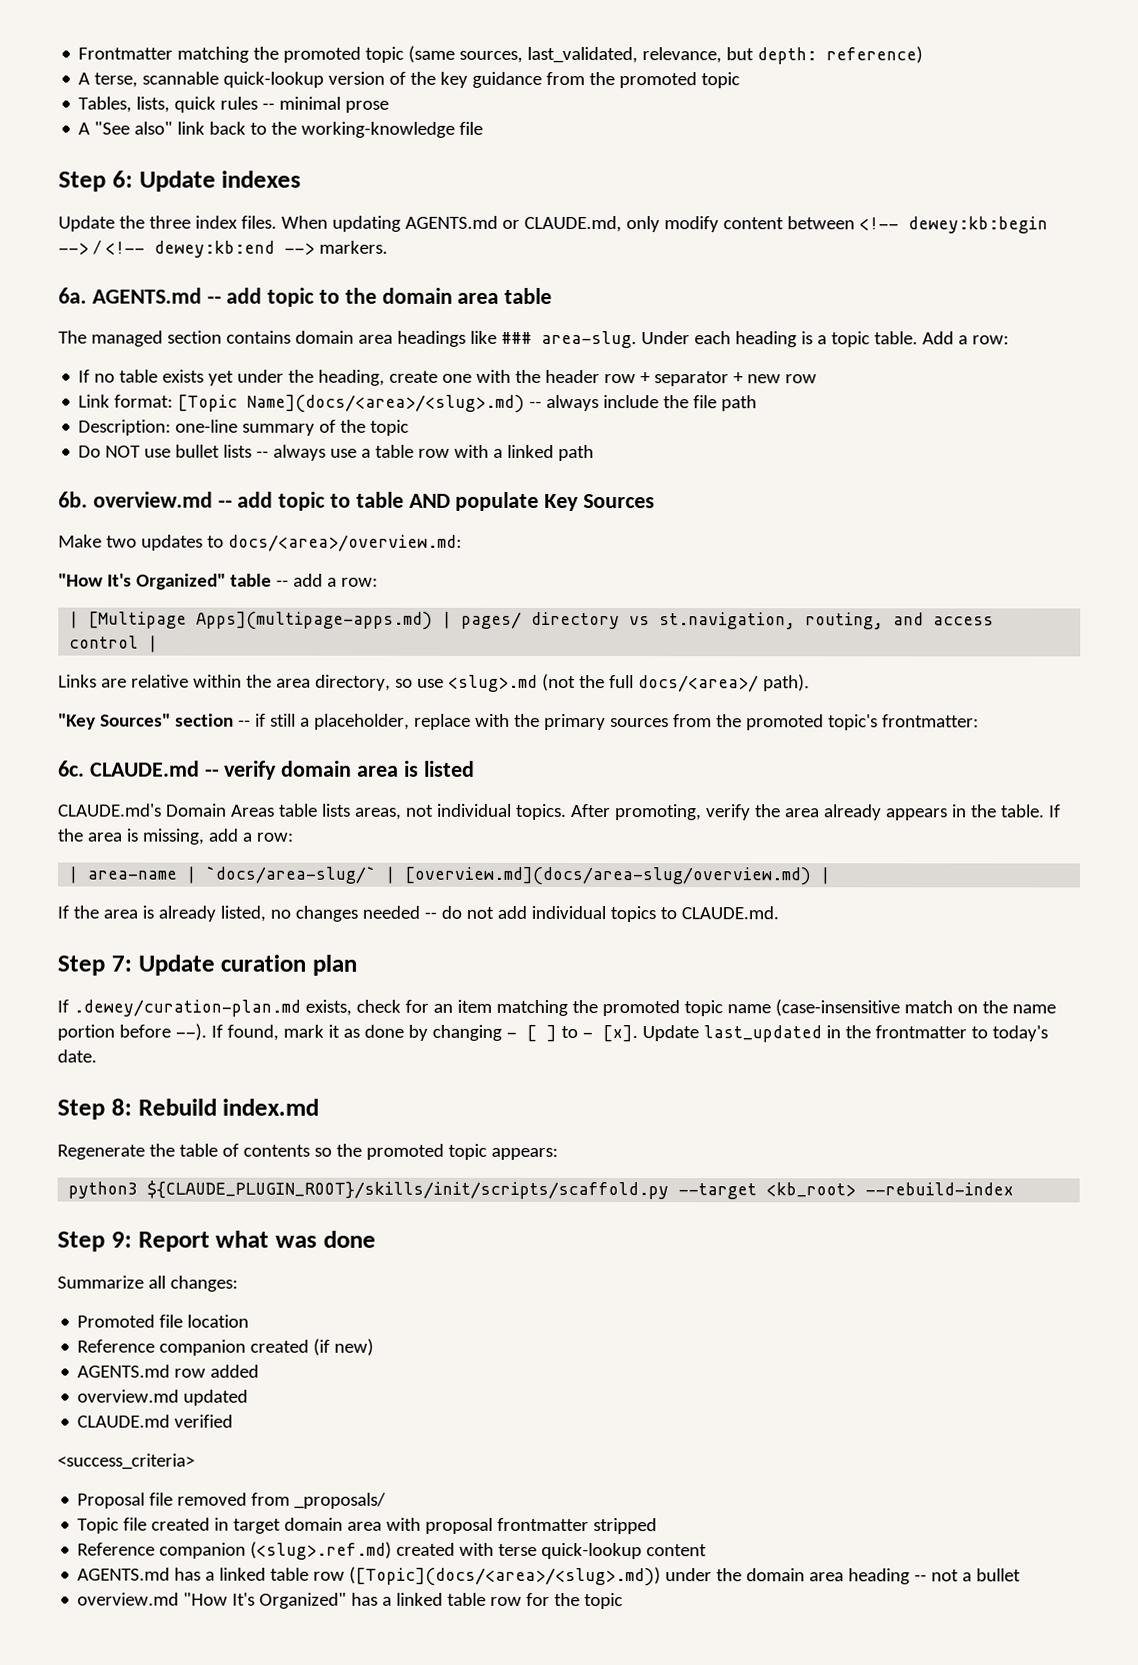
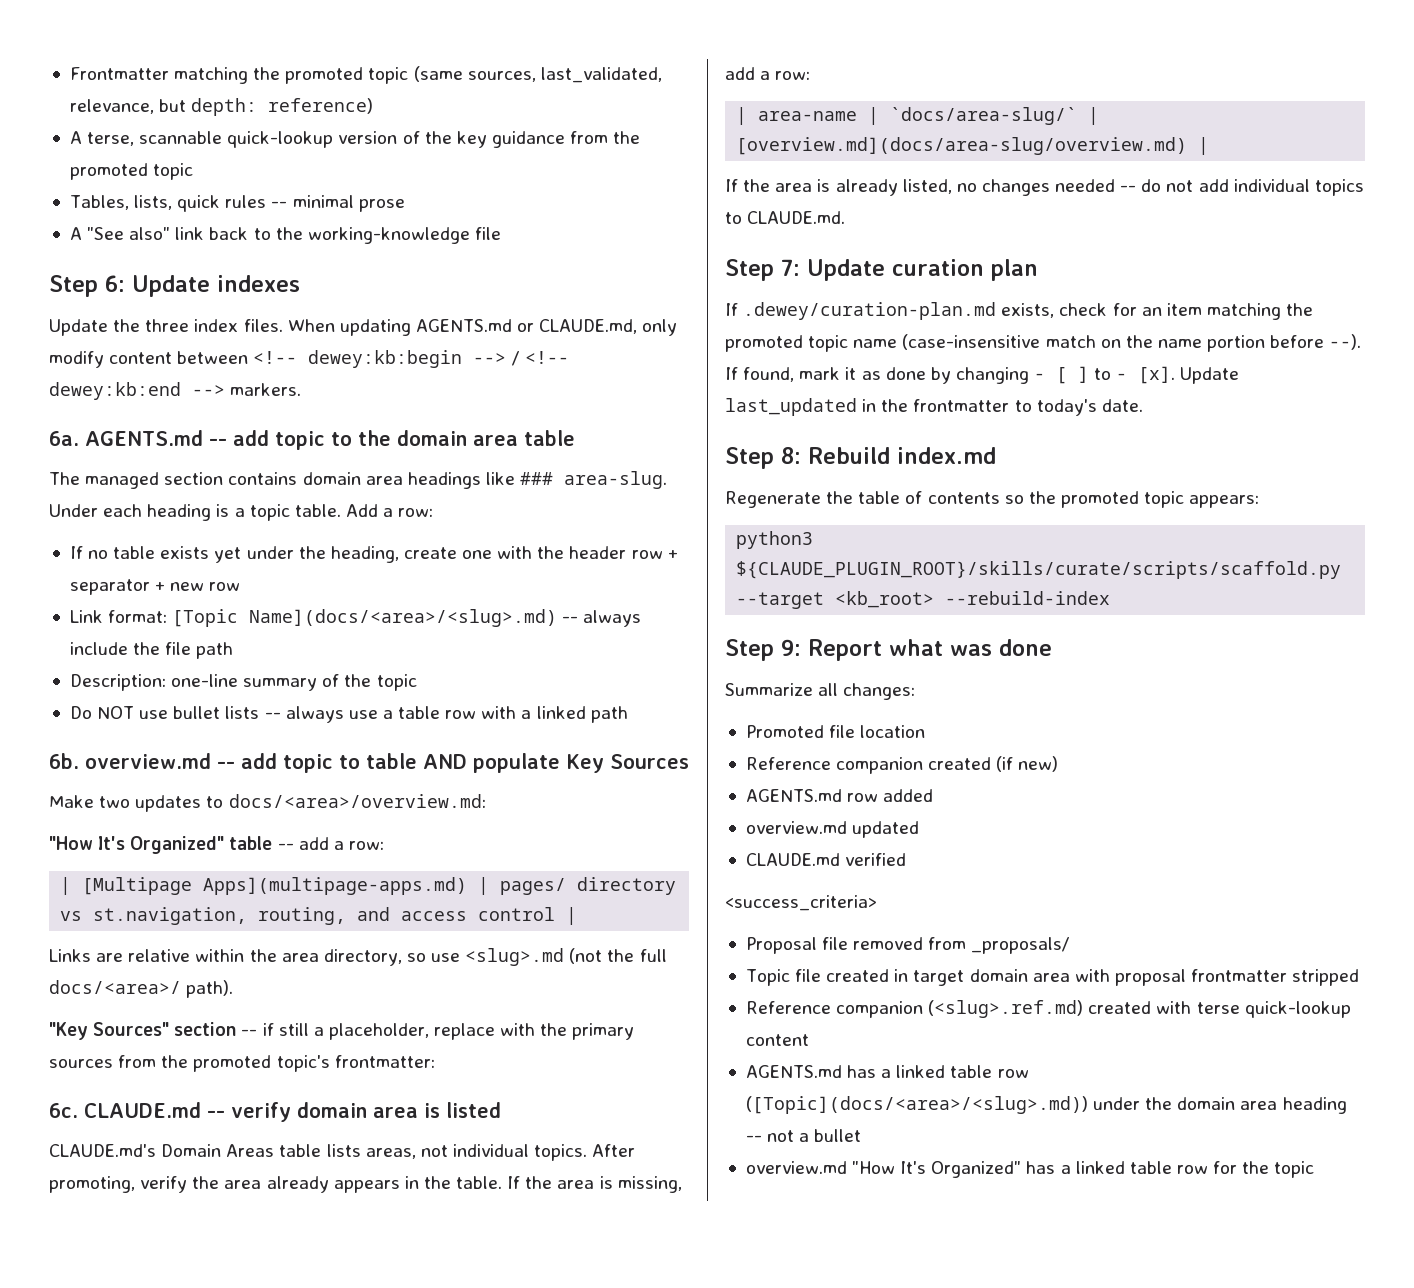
- python3 ${CLAUDE_PLUGIN_ROOT}/skills/init/scripts/scaffold.py --target <kb_root> --rebuild-index
+ python3 ${CLAUDE_PLUGIN_ROOT}/skills/curate/scripts/scaffold.py --target <kb_root> --rebuild-index

